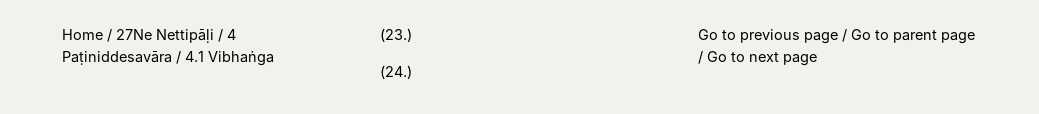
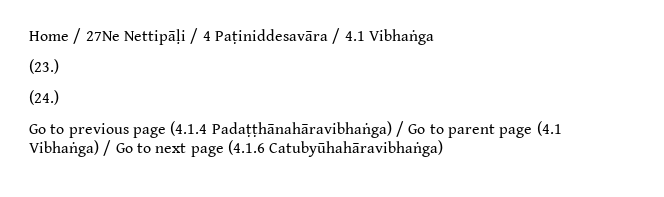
- Go to previous page / Go to parent page / Go to next page
+ Go to previous page (4.1.4 Padaṭṭhānahāravibhaṅga) / Go to parent page (4.1 Vibhaṅga) / Go to next page (4.1.6 Catubyūhahāravibhaṅga)

